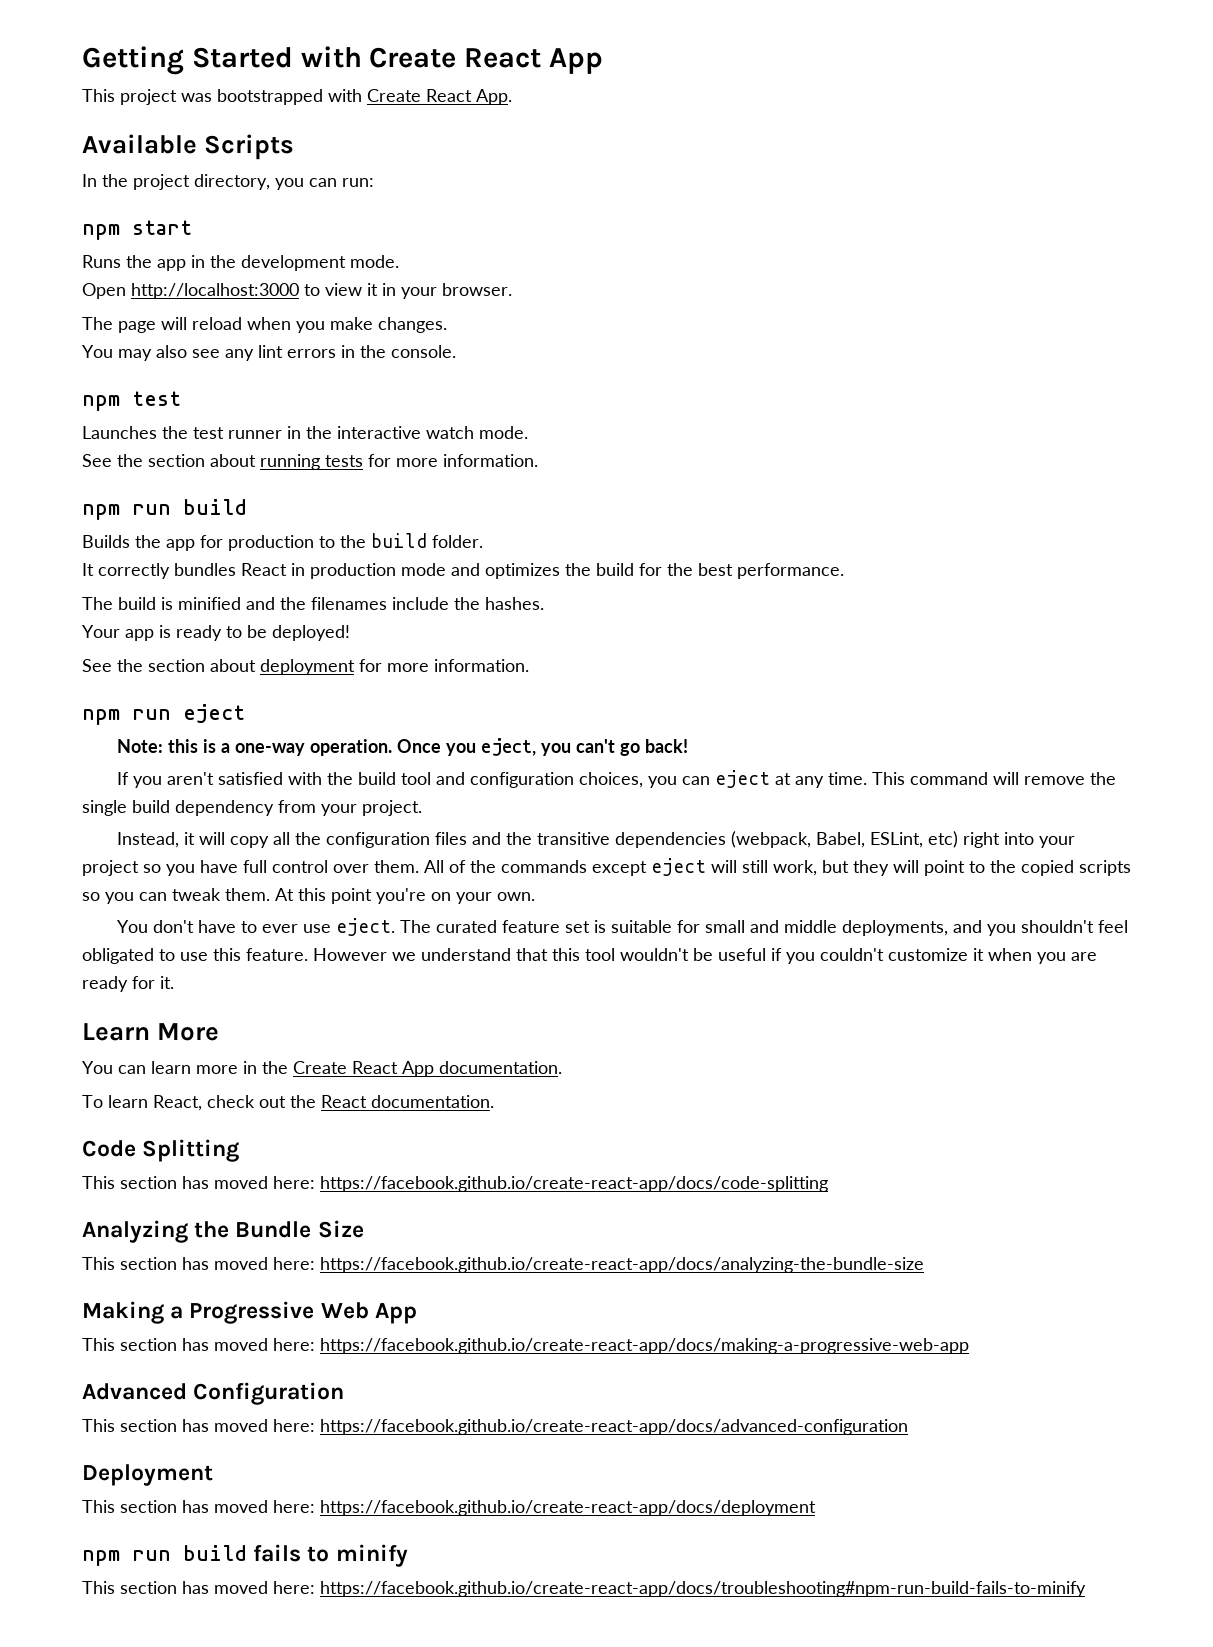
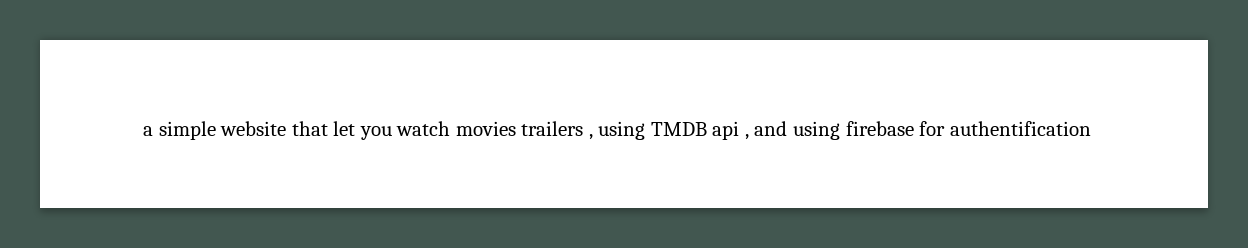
- Getting Started with Create React App
- This project was bootstrapped with Create React App.
- Available Scripts
- In the project directory, you can run:
- npm start
- Runs the app in the development mode.
- Open http://localhost:3000 to view it in your browser.
- The page will reload when you make changes.
- You may also see any lint errors in the console.
- npm test
- Launches the test runner in the interactive watch mode.
- See the section about running tests for more information.
- npm run build
- Builds the app for production to the build folder.
- It correctly bundles React in production mode and optimizes the build for the best performance.
- The build is minified and the filenames include the hashes.
- Your app is ready to be deployed!
- See the section about deployment for more information.
- npm run eject
- Note: this is a one-way operation. Once you eject, you can't go back!
- If you aren't satisfied with the build tool and configuration choices, you can eject at any time. This command will remove the single build dependency from your project.
- Instead, it will copy all the configuration files and the transitive dependencies (webpack, Babel, ESLint, etc) right into your project so you have full control over them. All of the commands except eject will still work, but they will point to the copied scripts so you can tweak them. At this point you're on your own.
- You don't have to ever use eject. The curated feature set is suitable for small and middle deployments, and you shouldn't feel obligated to use this feature. However we understand that this tool wouldn't be useful if you couldn't customize it when you are ready for it.
- Learn More
- You can learn more in the Create React App documentation.
- To learn React, check out the React documentation.
- Code Splitting
- This section has moved here: https://facebook.github.io/create-react-app/docs/code-splitting
- Analyzing the Bundle Size
- This section has moved here: https://facebook.github.io/create-react-app/docs/analyzing-the-bundle-size
- Making a Progressive Web App
- This section has moved here: https://facebook.github.io/create-react-app/docs/making-a-progressive-web-app
- Advanced Configuration
- This section has moved here: https://facebook.github.io/create-react-app/docs/advanced-configuration
- Deployment
- This section has moved here: https://facebook.github.io/create-react-app/docs/deployment
- npm run build fails to minify
- This section has moved here: https://facebook.github.io/create-react-app/docs/troubleshooting#npm-run-build-fails-to-minify
+ a simple website that let you watch movies trailers , using TMDB api , and using firebase for authentification

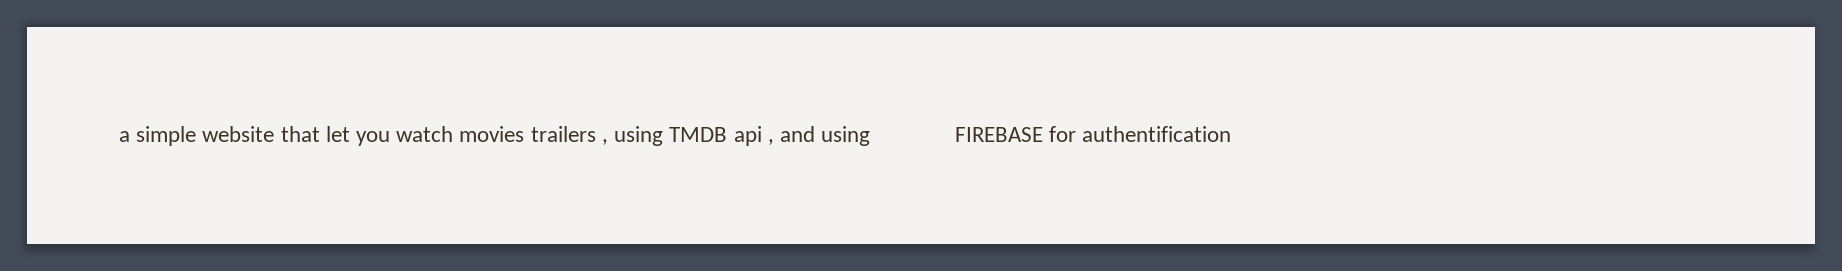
- a simple website that let you watch movies trailers , using TMDB api , and using firebase for authentification
+ a simple website that let you watch movies trailers , using TMDB api , and using FIREBASE for authentification

